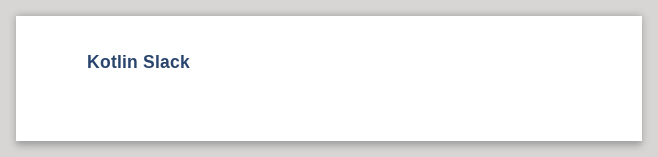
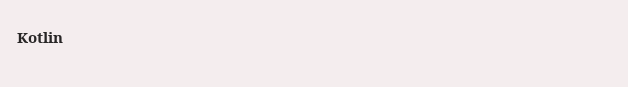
- Kotlin Slack
+ Kotlin

